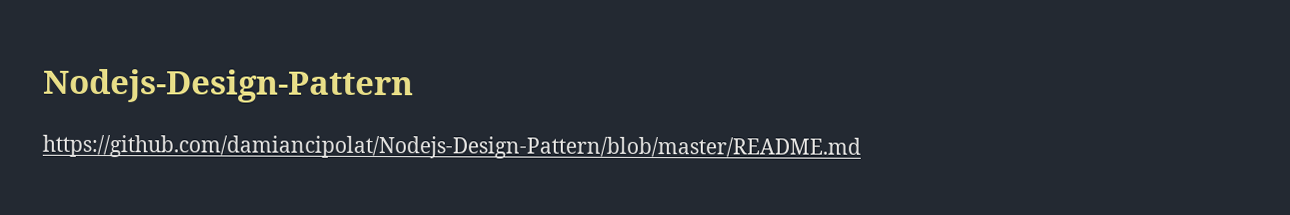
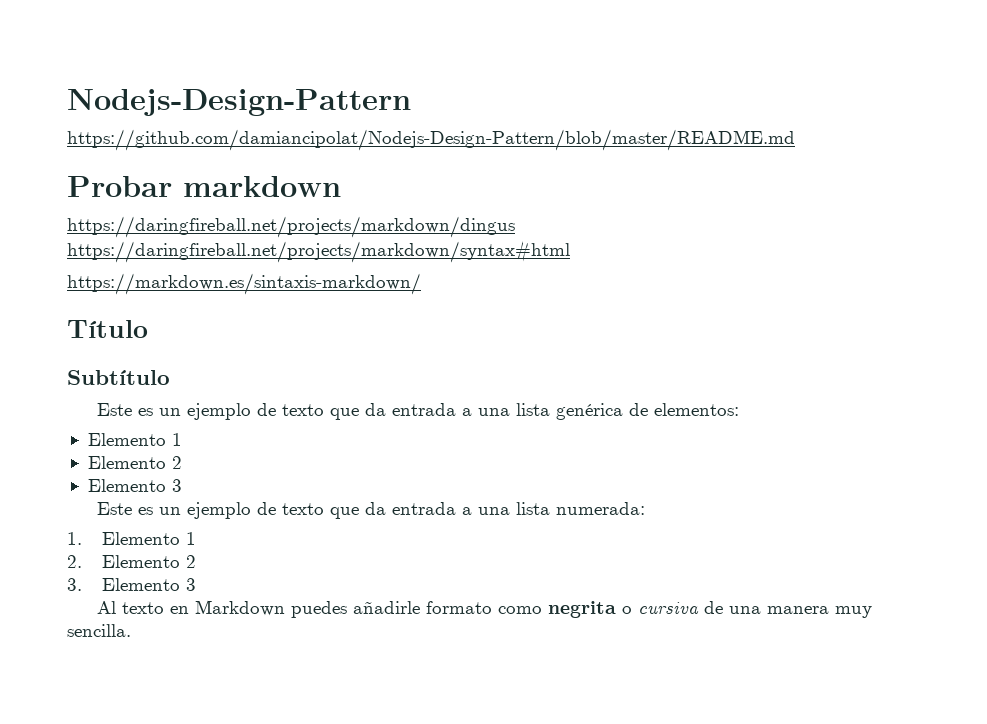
+ Probar markdown
+ https://daringfireball.net/projects/markdown/dingus https://daringfireball.net/projects/markdown/syntax#html
+ https://markdown.es/sintaxis-markdown/
+ Título
+ Subtítulo
+ Este es un ejemplo de texto que da entrada a una lista genérica de elementos:
+ Elemento 1
+ Elemento 2
+ Elemento 3
+ Este es un ejemplo de texto que da entrada a una lista numerada:
+ 1. Elemento 1
+ 2. Elemento 2
+ 3. Elemento 3
+ Al texto en Markdown puedes añadirle formato como negrita o cursiva de una manera muy sencilla.

